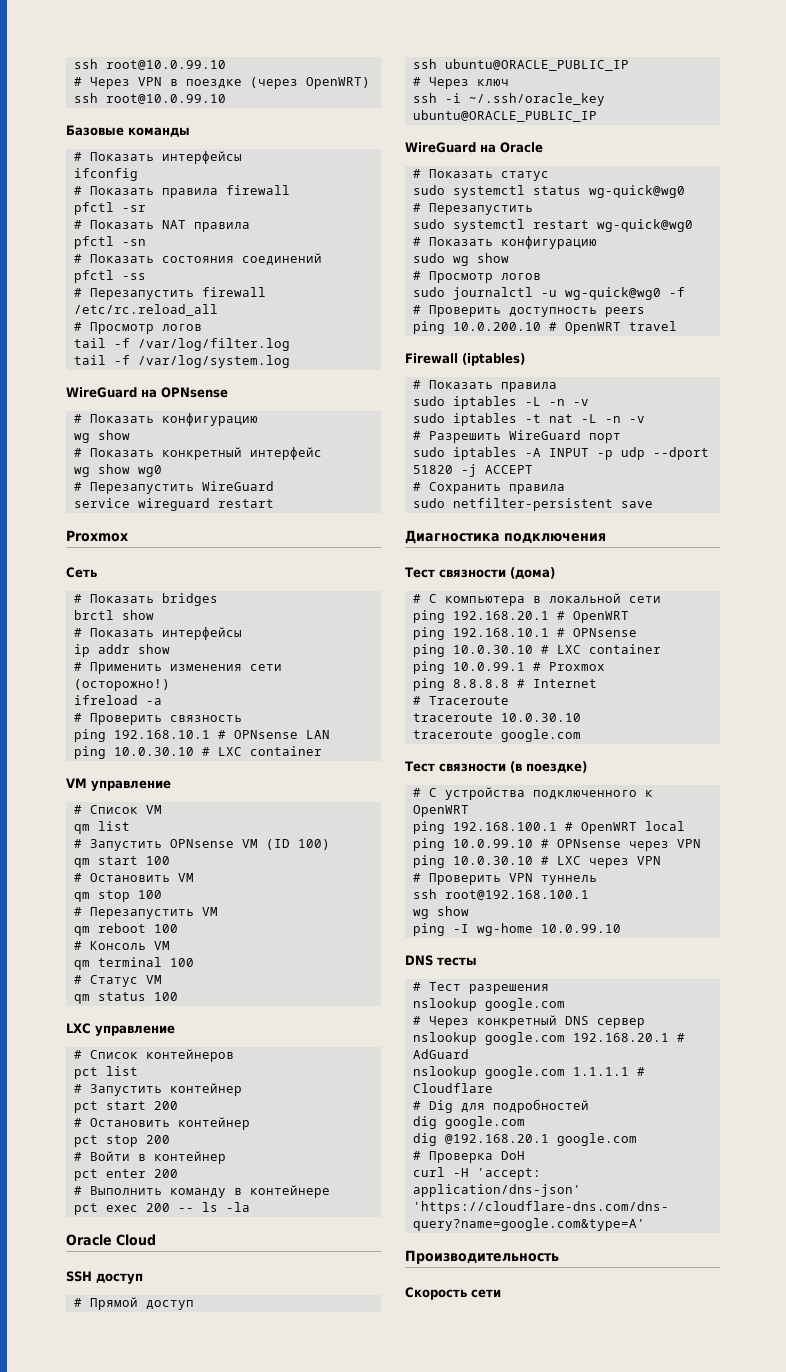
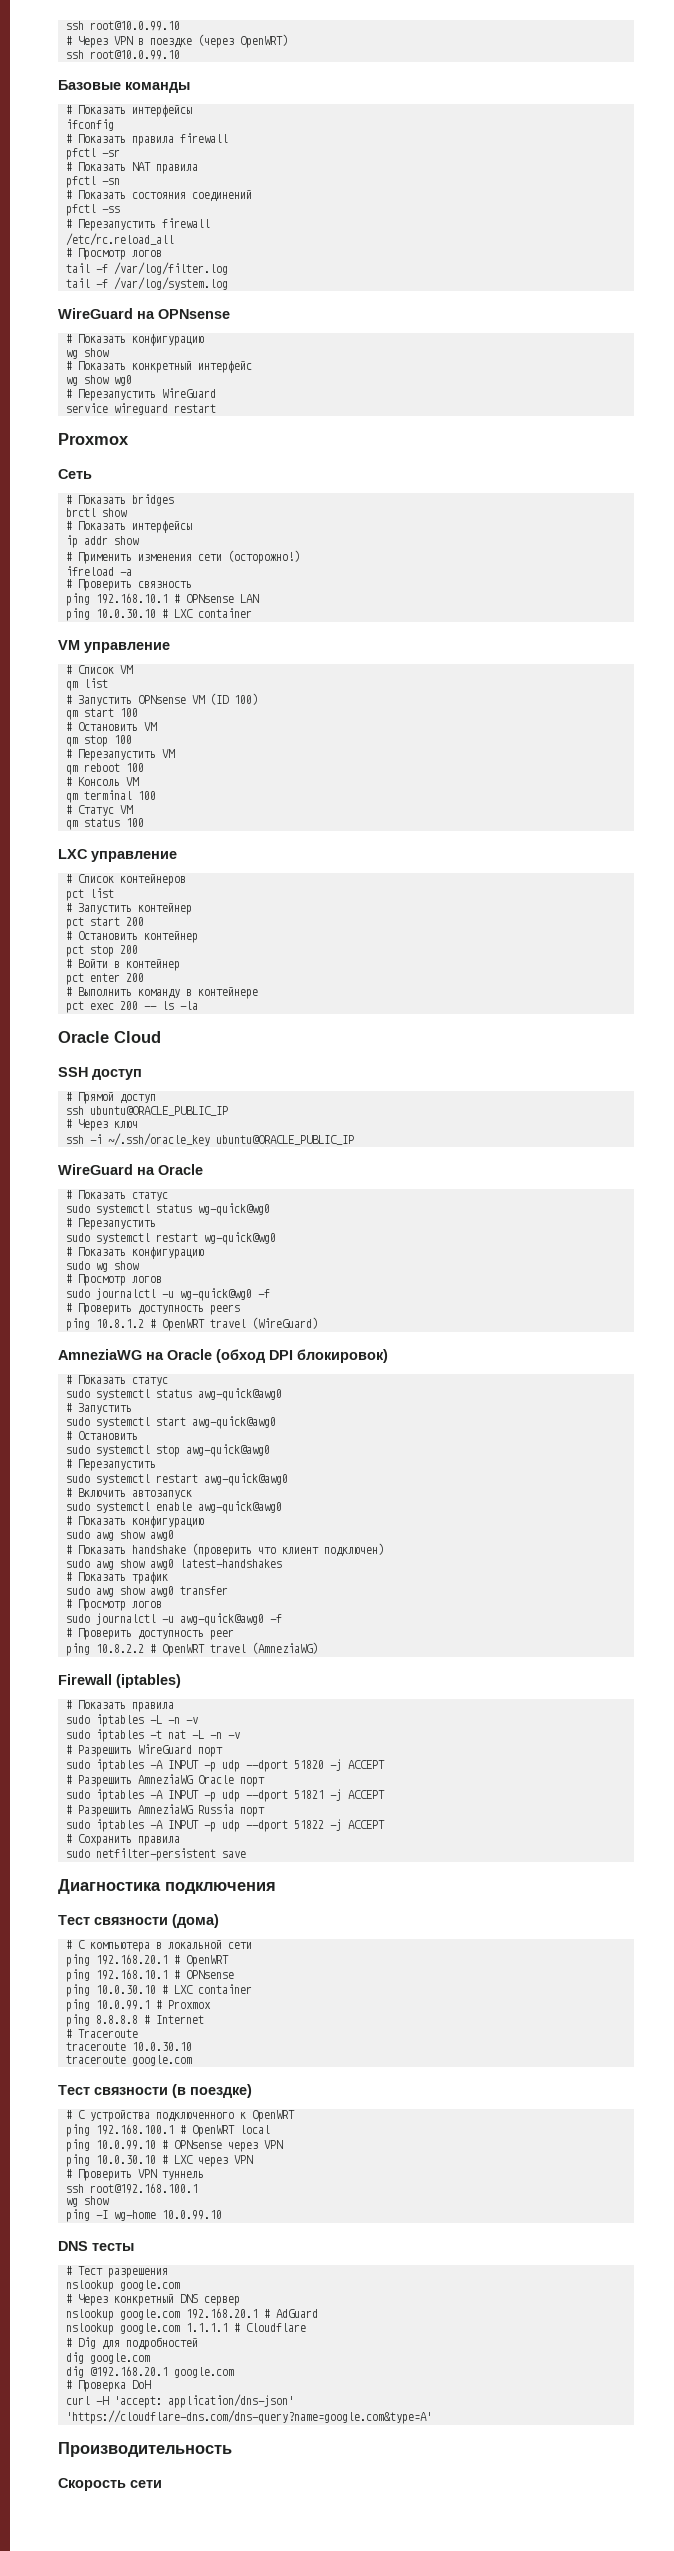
- ping 10.0.200.10 # OpenWRT travel
+ ping 10.8.1.2 # OpenWRT travel (WireGuard)
+ AmneziaWG на Oracle (обход DPI блокировок)
+ # Показать статус
+ sudo systemctl status awg-quick@awg0
+ # Запустить
+ sudo systemctl start awg-quick@awg0
+ # Остановить
+ sudo systemctl stop awg-quick@awg0
+ # Перезапустить
+ sudo systemctl restart awg-quick@awg0
+ # Включить автозапуск
+ sudo systemctl enable awg-quick@awg0
+ # Показать конфигурацию
+ sudo awg show awg0
+ # Показать handshake (проверить что клиент подключен)
+ sudo awg show awg0 latest-handshakes
+ # Показать трафик
+ sudo awg show awg0 transfer
+ # Просмотр логов
+ sudo journalctl -u awg-quick@awg0 -f
+ # Проверить доступность peer
+ ping 10.8.2.2 # OpenWRT travel (AmneziaWG)
+ # Разрешить AmneziaWG Oracle порт
+ sudo iptables -A INPUT -p udp --dport 51821 -j ACCEPT
+ # Разрешить AmneziaWG Russia порт
+ sudo iptables -A INPUT -p udp --dport 51822 -j ACCEPT

